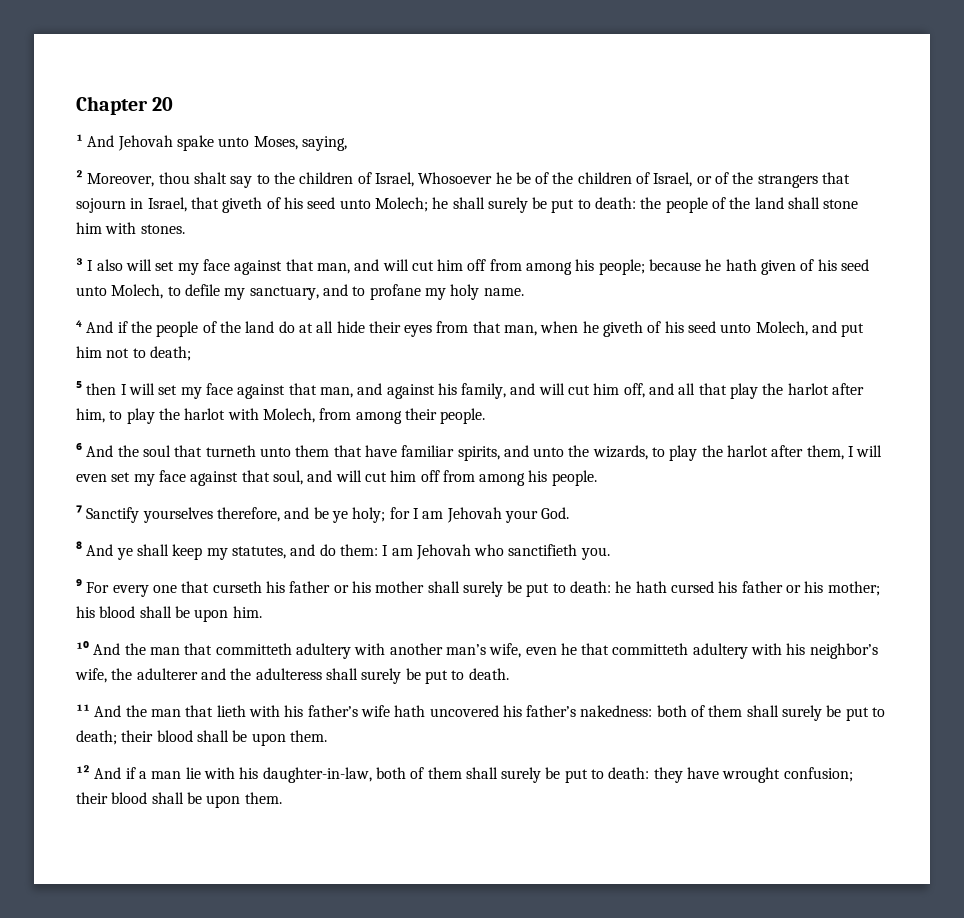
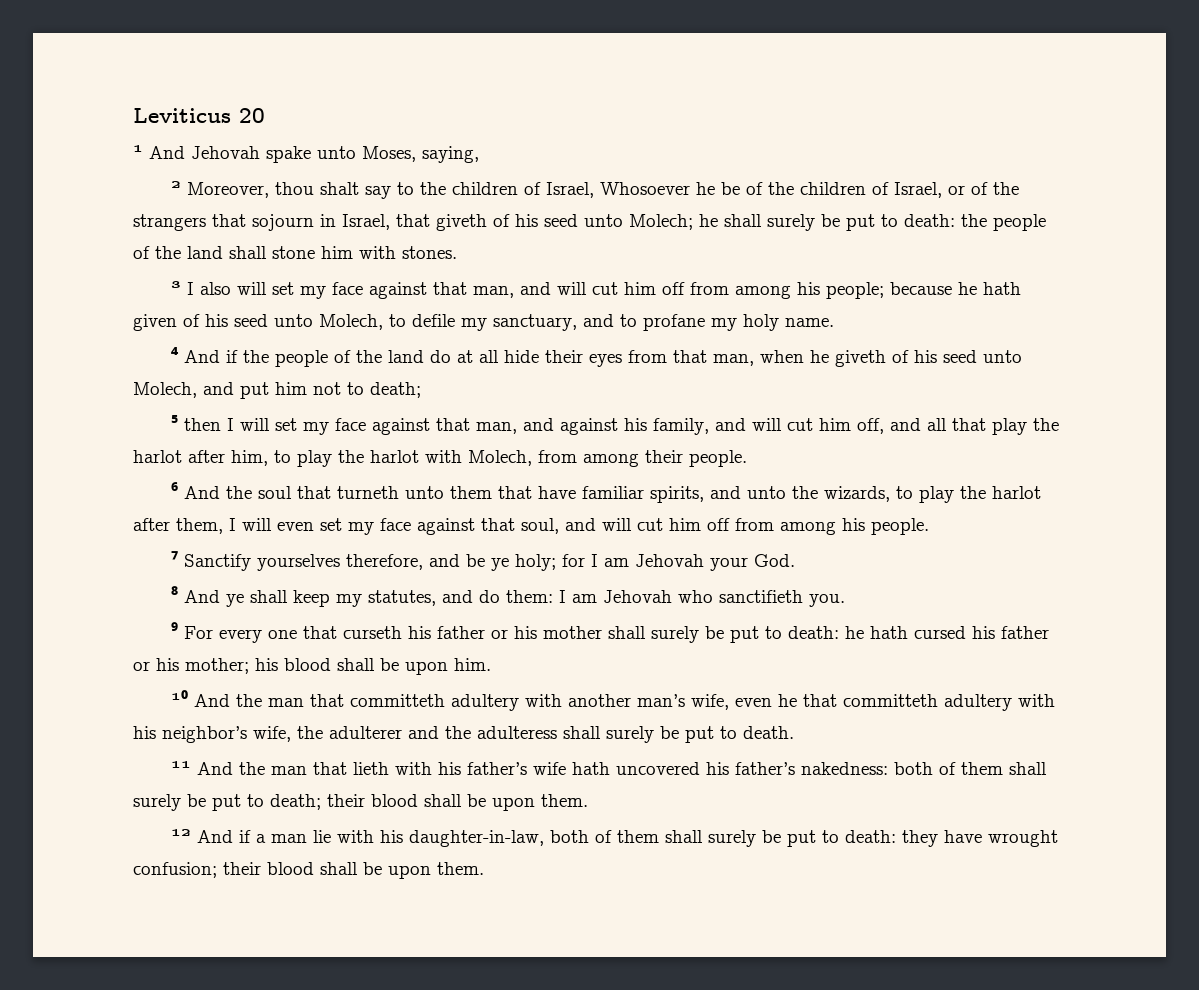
- Chapter 20
+ Leviticus 20

